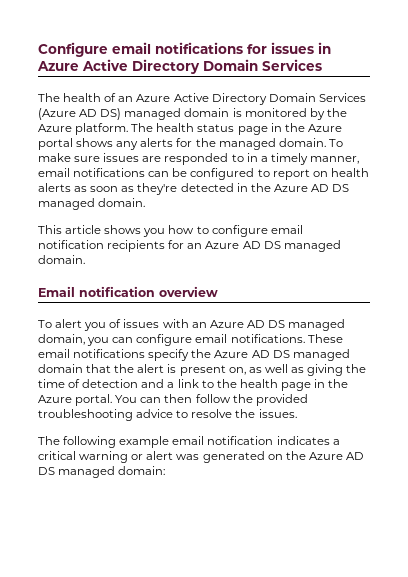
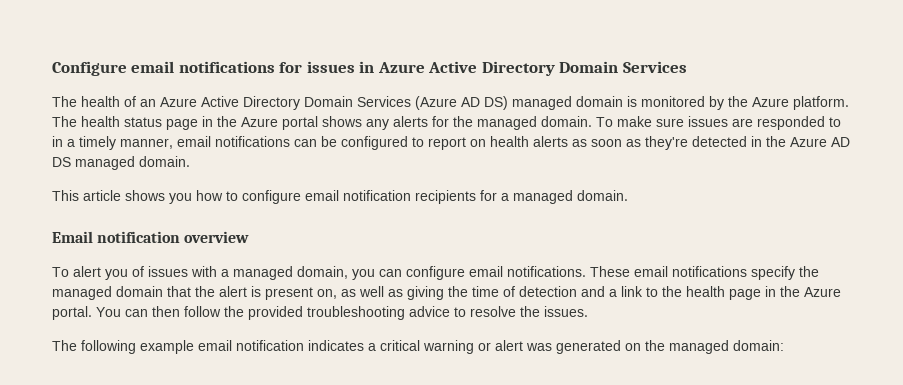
- This article shows you how to configure email notification recipients for an Azure AD DS managed domain.
+ This article shows you how to configure email notification recipients for a managed domain.
- To alert you of issues with an Azure AD DS managed domain, you can configure email notifications.
+ To alert you of issues with a managed domain, you can configure email notifications.
- These email notifications specify the Azure AD DS managed domain that the alert is present on, as well as giving the time of detection and a link to the health page in the Azure portal.
+ These email notifications specify the managed domain that the alert is present on, as well as giving the time of detection and a link to the health page in the Azure portal.
- The following example email notification indicates a critical warning or alert was generated on the Azure AD DS managed domain:
+ The following example email notification indicates a critical warning or alert was generated on the managed domain:

